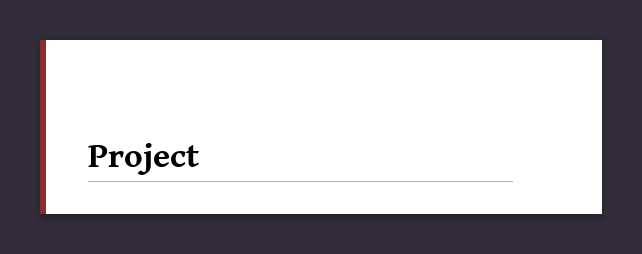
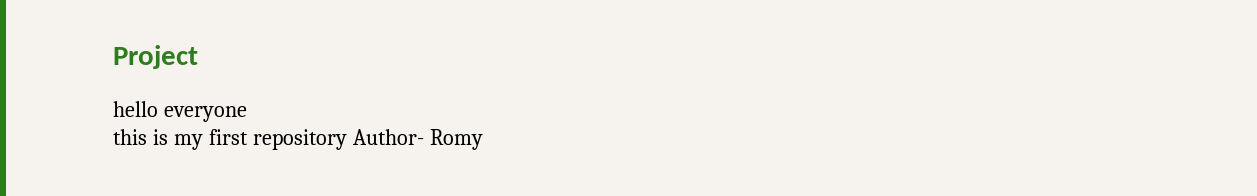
+ hello everyone
+ this is my first repository Author- Romy

